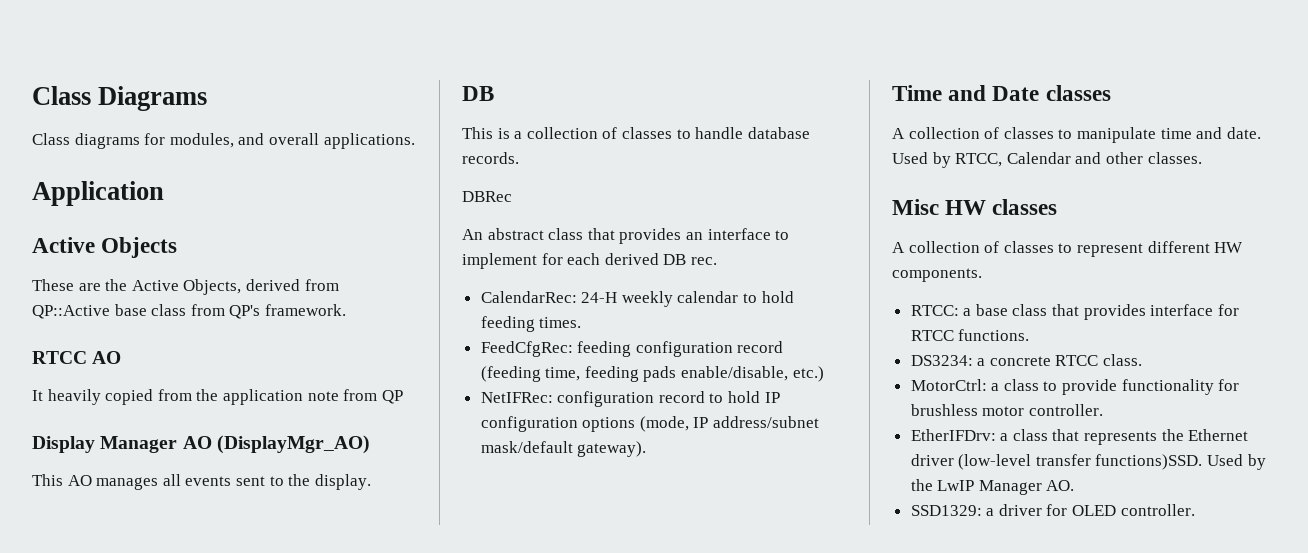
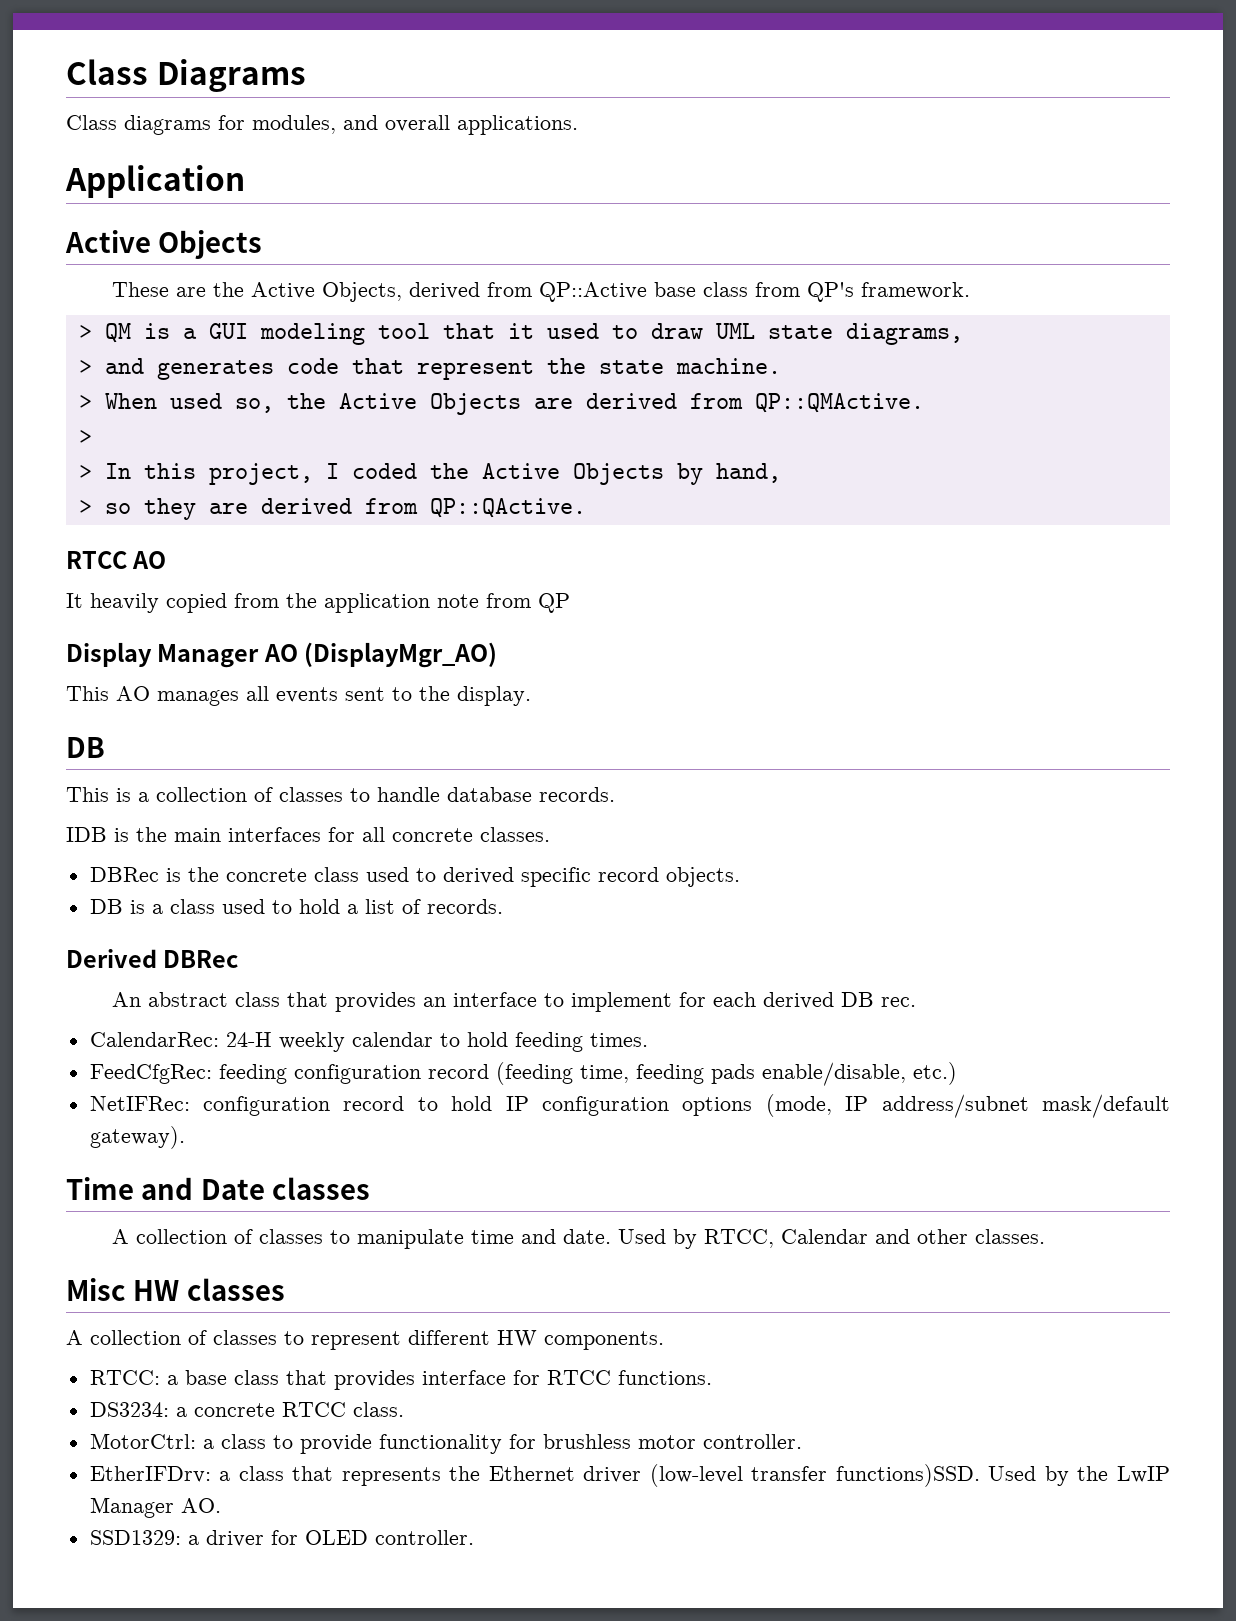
+ > QM is a GUI modeling tool that it used to draw UML state diagrams,
+ > and generates code that represent the state machine.
+ > When used so, the Active Objects are derived from QP::QMActive.
+ >
+ > In this project, I coded the Active Objects by hand,
+ > so they are derived from QP::QActive.
- DBRec
+ IDB is the main interfaces for all concrete classes.
+ DBRec is the concrete class used to derived specific record objects.
+ DB is a class used to hold a list of records.
+ Derived DBRec

